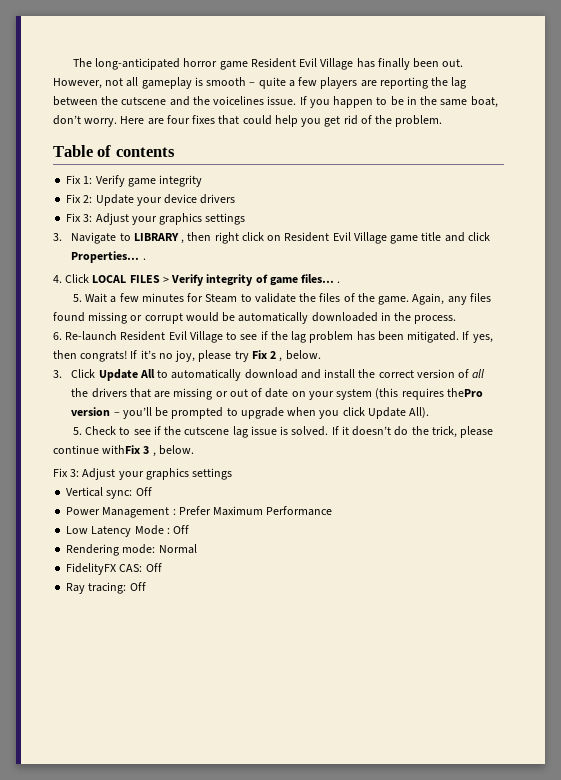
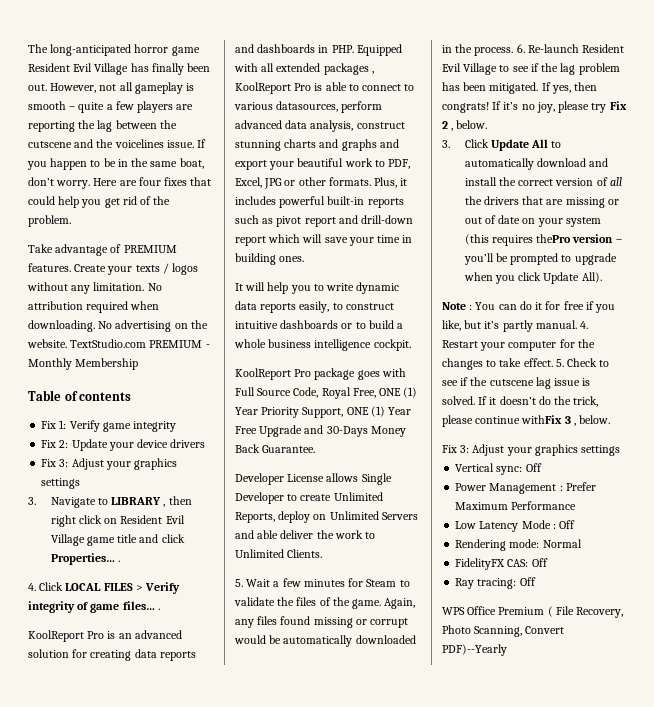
+ Take advantage of PREMIUM features. Create your texts / logos without any limitation. No attribution required when downloading. No advertising on the website. TextStudio.com PREMIUM - Monthly Membership
+ KoolReport Pro is an advanced solution for creating data reports and dashboards in PHP. Equipped with all extended packages , KoolReport Pro is able to connect to various datasources, perform advanced data analysis, construct stunning charts and graphs and export your beautiful work to PDF, Excel, JPG or other formats. Plus, it includes powerful built-in reports such as pivot report and drill-down report which will save your time in building ones.
+ It will help you to write dynamic data reports easily, to construct intuitive dashboards or to build a whole business intelligence cockpit.
+ KoolReport Pro package goes with Full Source Code, Royal Free, ONE (1) Year Priority Support, ONE (1) Year Free Upgrade and 30-Days Money Back Guarantee.
+ Developer License allows Single Developer to create Unlimited Reports, deploy on Unlimited Servers and able deliver the work to Unlimited Clients.
- Again, any files found missing or corrupt would be automatically downloaded in the process.
- 6. Re-launch Resident Evil Village to see if the lag problem has been mitigated.
+ Again, any files found missing or corrupt would be automatically downloaded in the process. 6. Re-launch Resident Evil Village to see if the lag problem has been mitigated.
+ Note : You can do it for free if you like, but it’s partly manual. 4. Restart your computer for the changes to take effect.
+ WPS Office Premium ( File Recovery, Photo Scanning, Convert PDF)--Yearly

